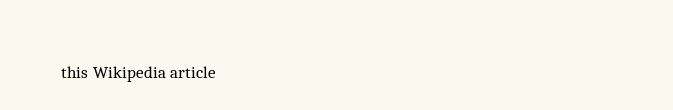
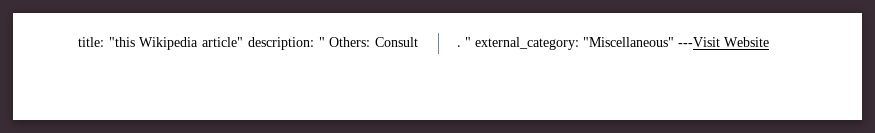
- this Wikipedia article
+ title: "this Wikipedia article" description: " Others: Consult . " external_category: "Miscellaneous" ---Visit Website

